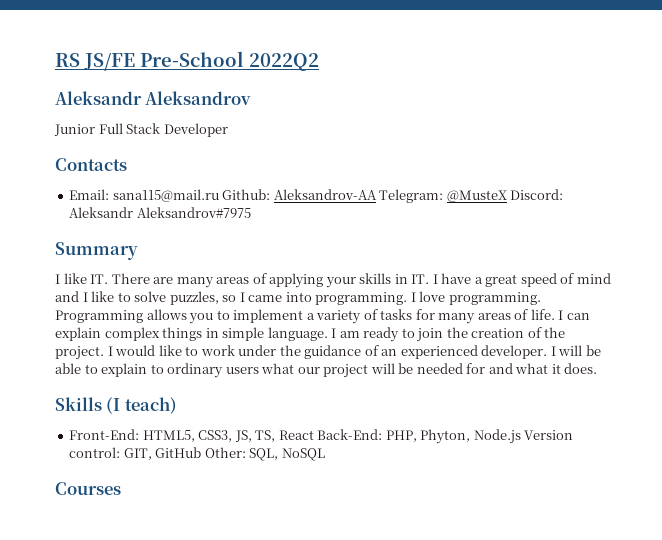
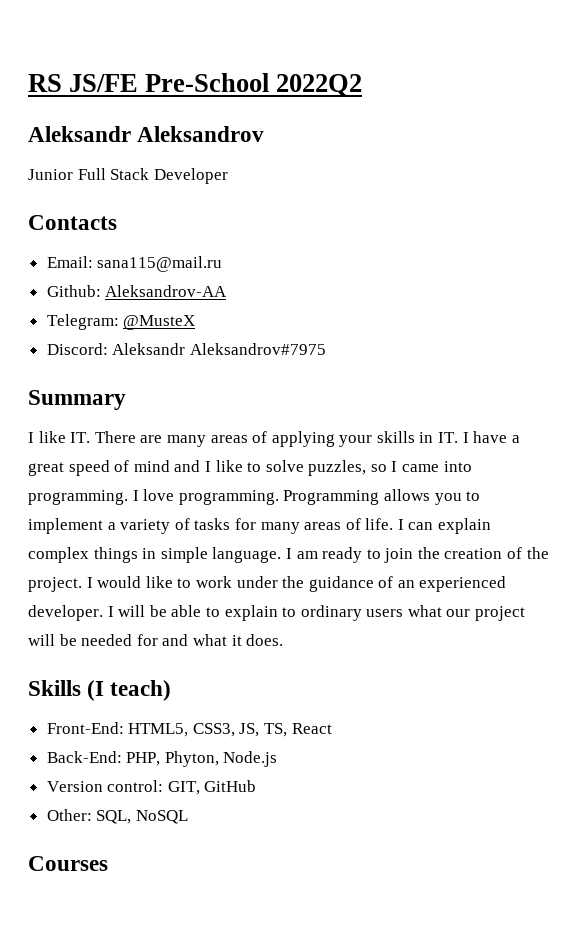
- Email: sana115@mail.ru Github: Aleksandrov-AA Telegram: @MusteX Discord: Aleksandr Aleksandrov#7975
+ Email: sana115@mail.ru
+ Github: Aleksandrov-AA
+ Telegram: @MusteX
+ Discord: Aleksandr Aleksandrov#7975
- Front-End: HTML5, CSS3, JS, TS, React Back-End: PHP, Phyton, Node.js Version control: GIT, GitHub Other: SQL, NoSQL
+ Front-End: HTML5, CSS3, JS, TS, React
+ Back-End: PHP, Phyton, Node.js
+ Version control: GIT, GitHub
+ Other: SQL, NoSQL

